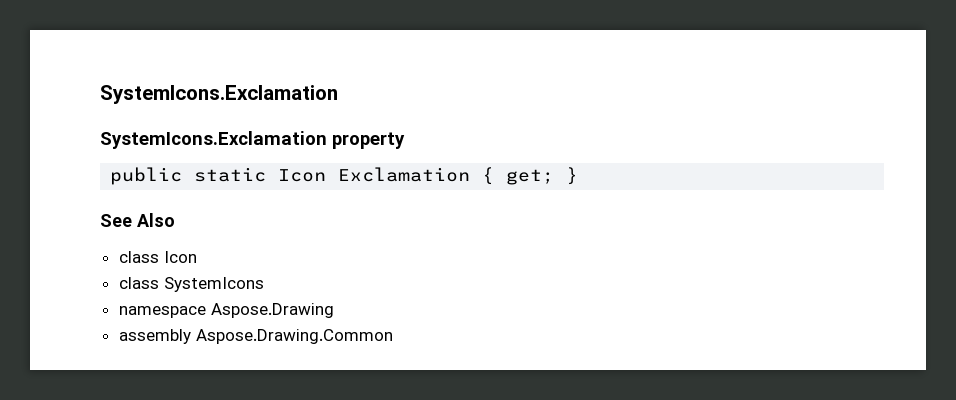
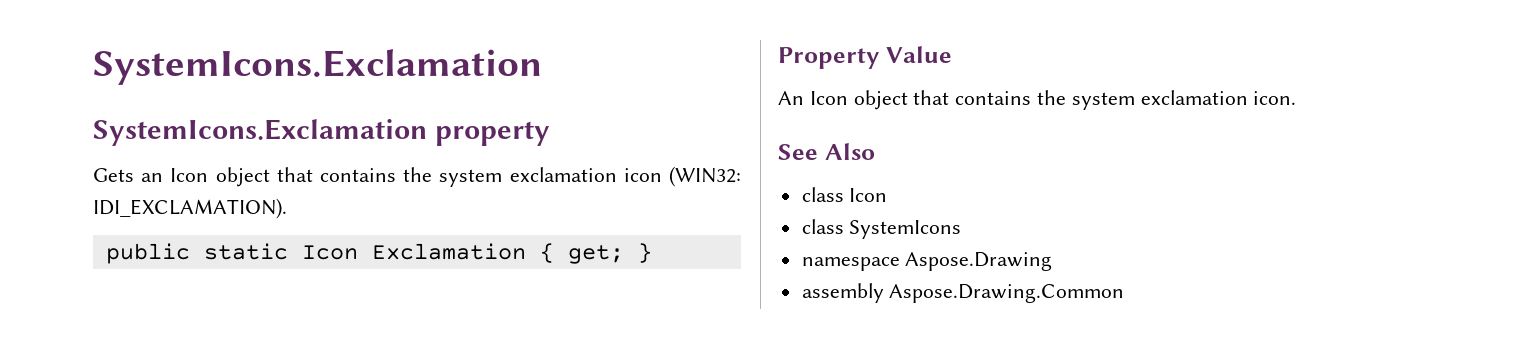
+ Gets an Icon object that contains the system exclamation icon (WIN32: IDI_EXCLAMATION).
+ Property Value
+ An Icon object that contains the system exclamation icon.

